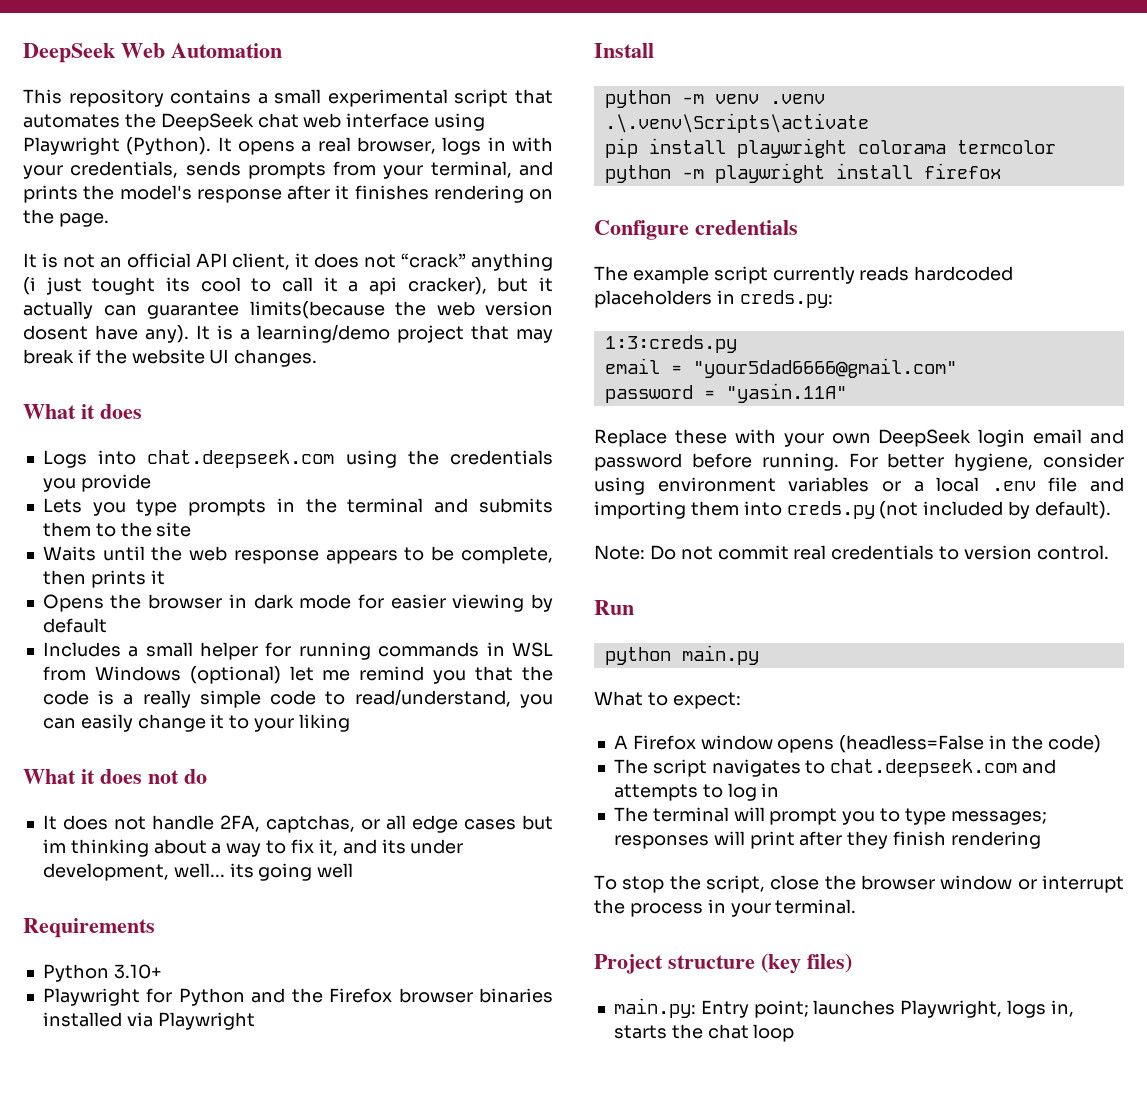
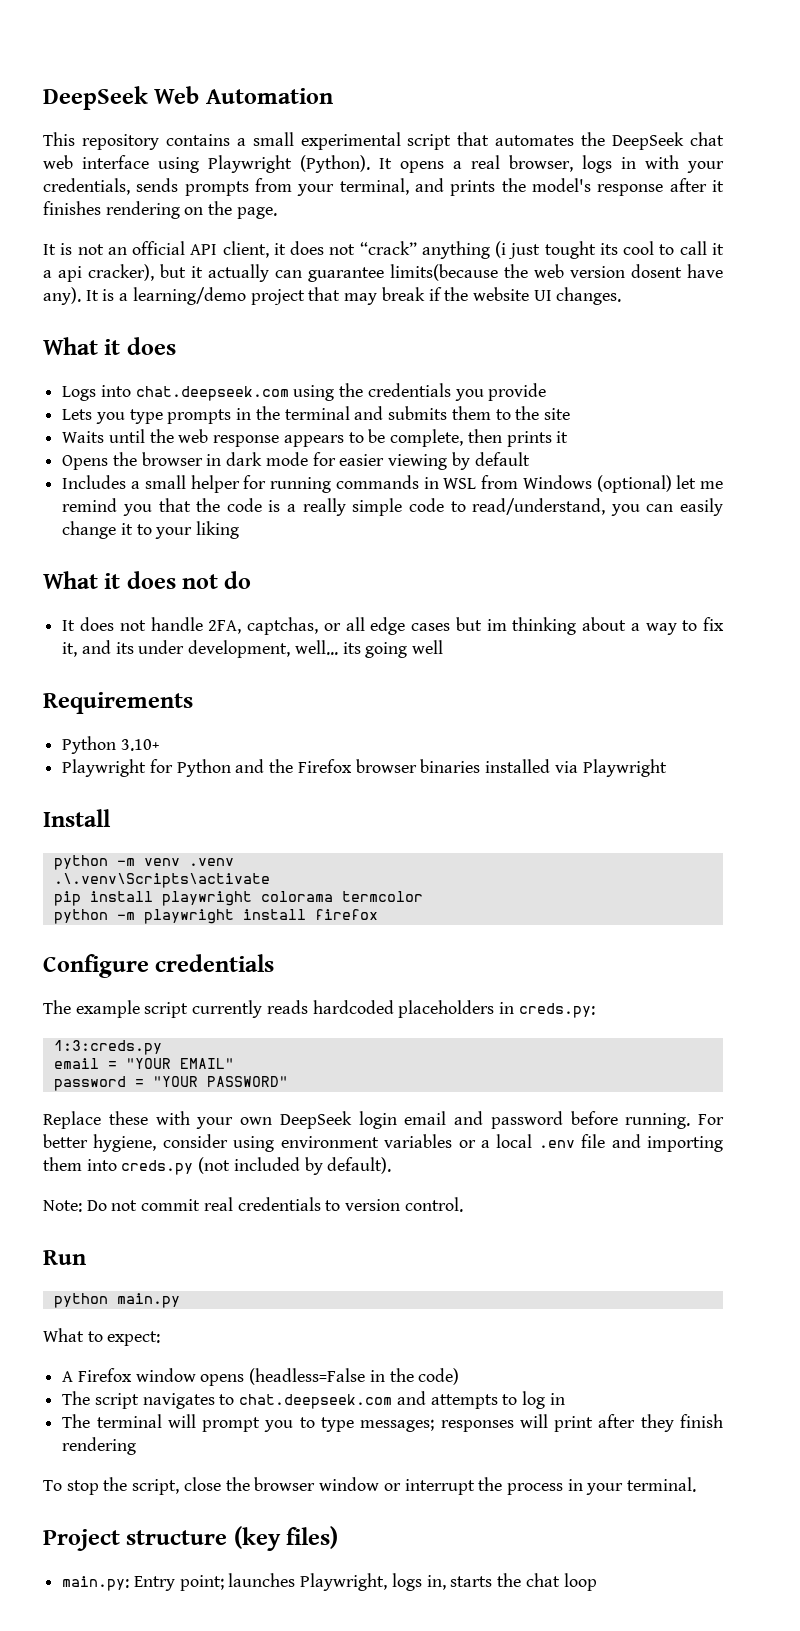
- email = "your5dad6666@gmail.com"
+ email = "YOUR EMAIL"
- password = "yasin.11A"
+ password = "YOUR PASSWORD"

